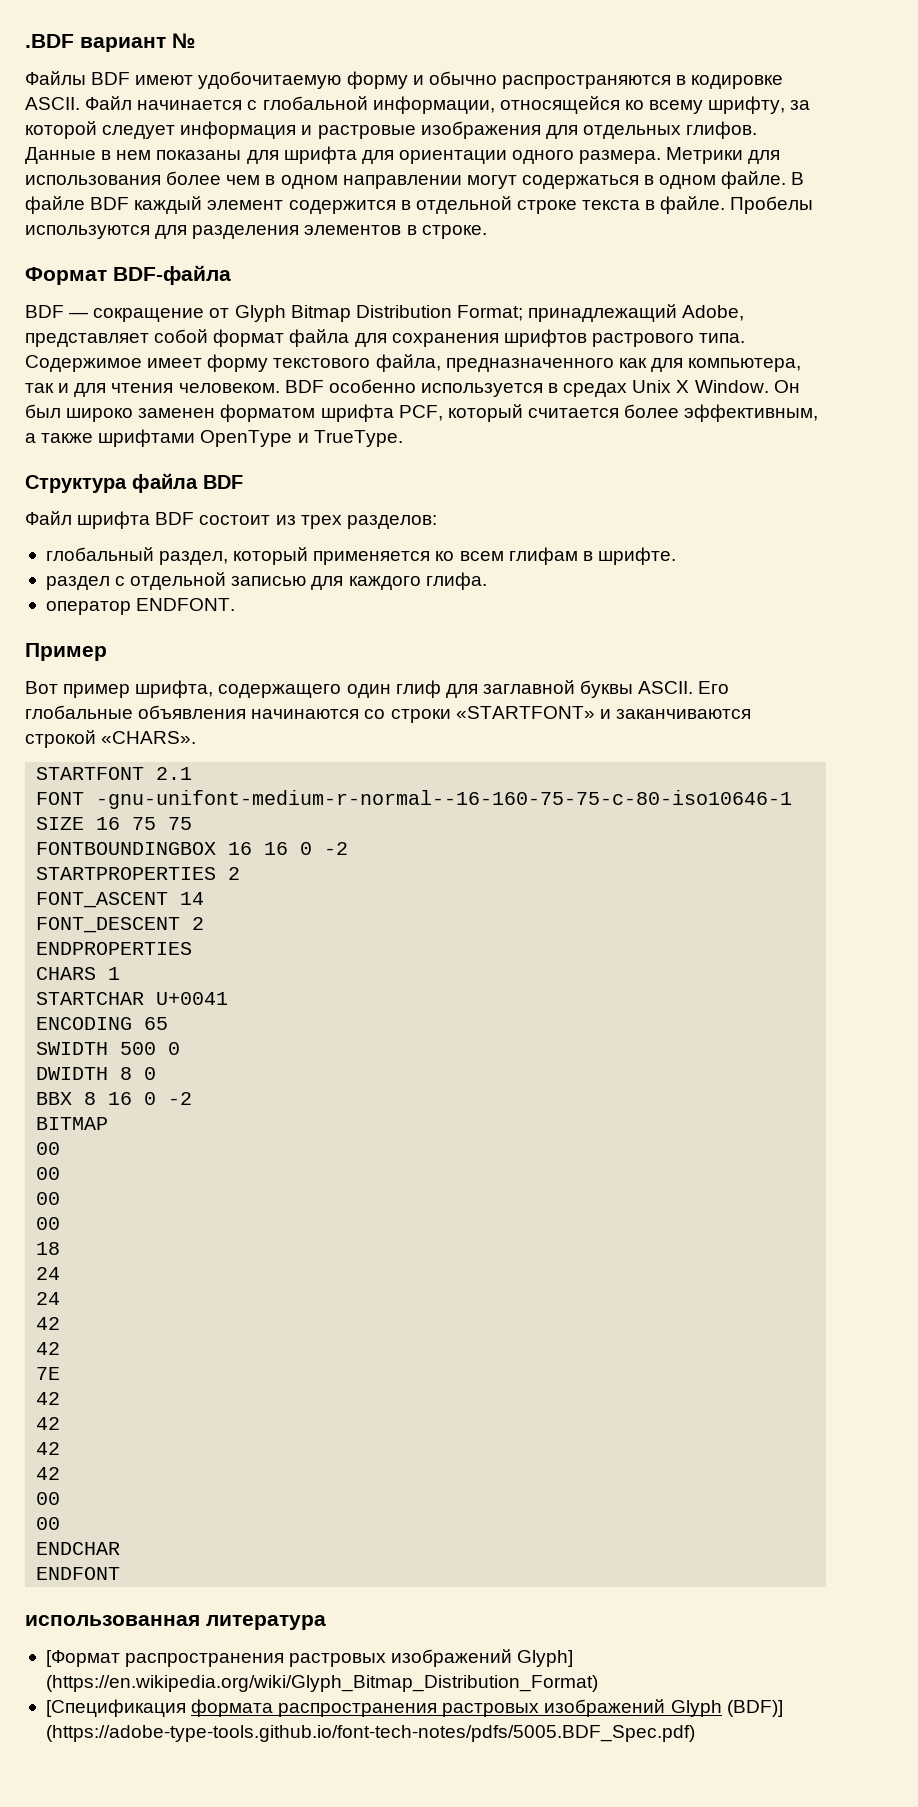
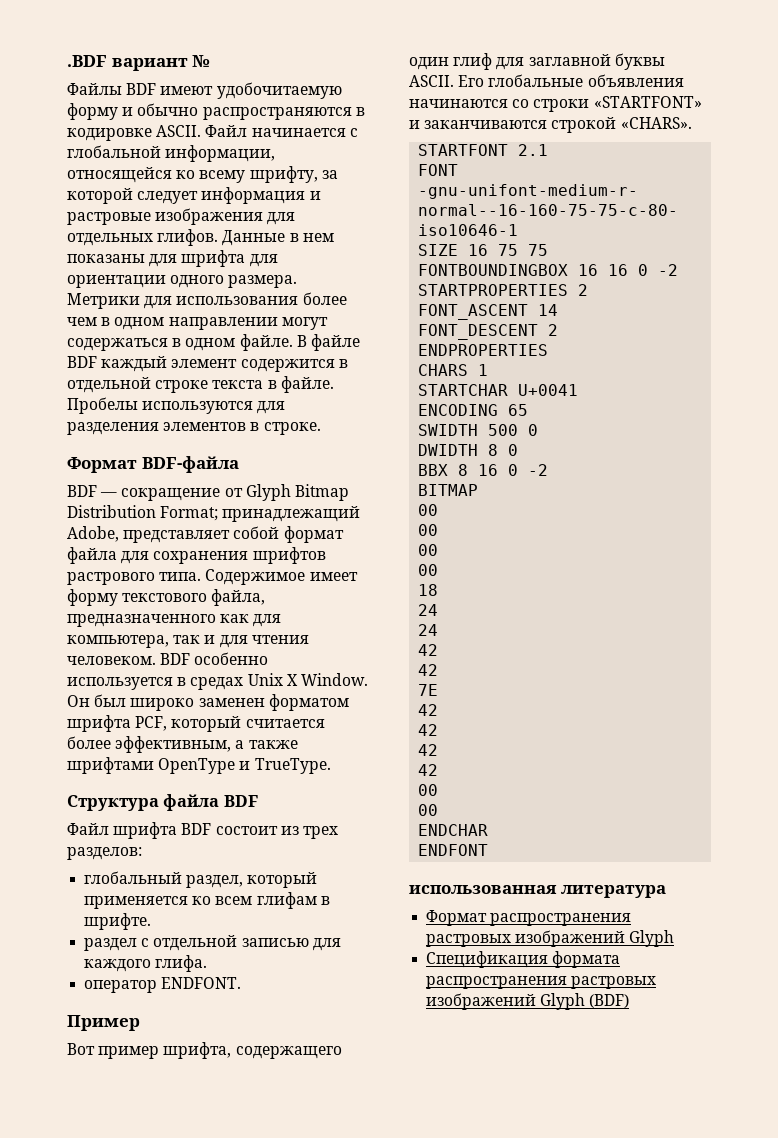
- [Формат распространения растровых изображений Glyph] (https://en.wikipedia.org/wiki/Glyph_Bitmap_Distribution_Format)
- [Спецификация формата распространения растровых изображений Glyph (BDF)] (https://adobe-type-tools.github.io/font-tech-notes/pdfs/5005.BDF_Spec.pdf)
+ Формат распространения растровых изображений Glyph
+ Спецификация формата распространения растровых изображений Glyph (BDF)

